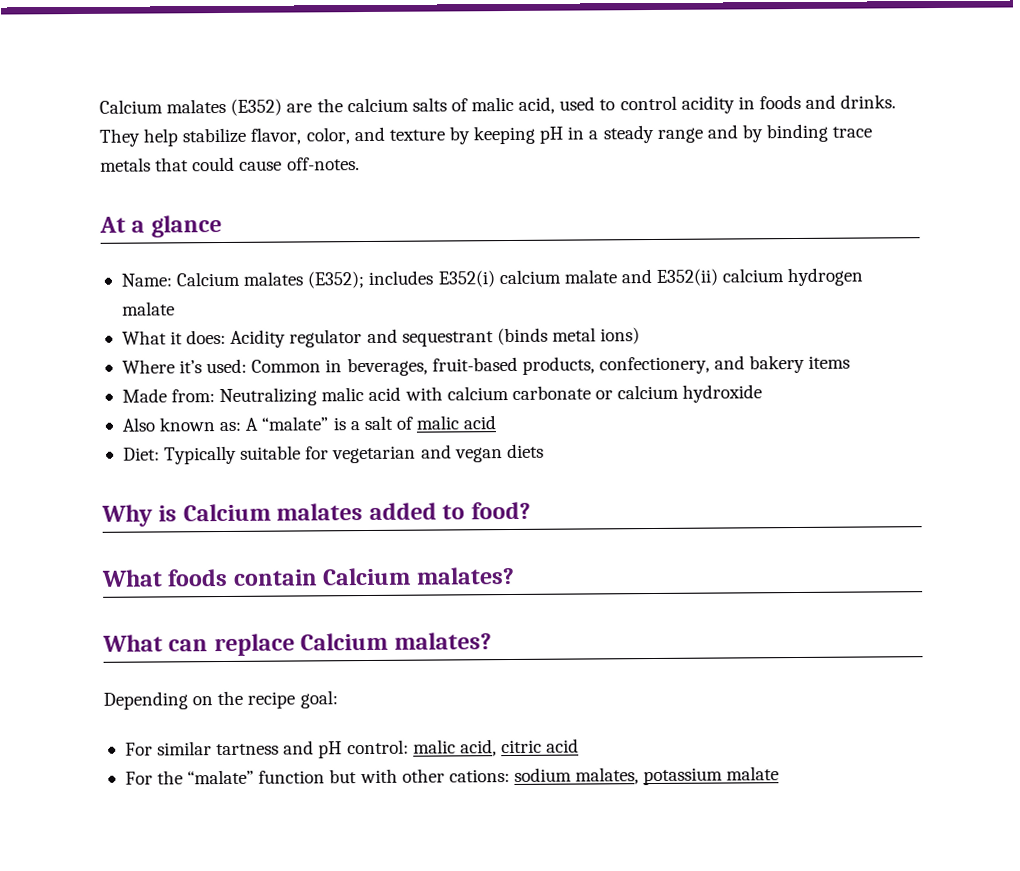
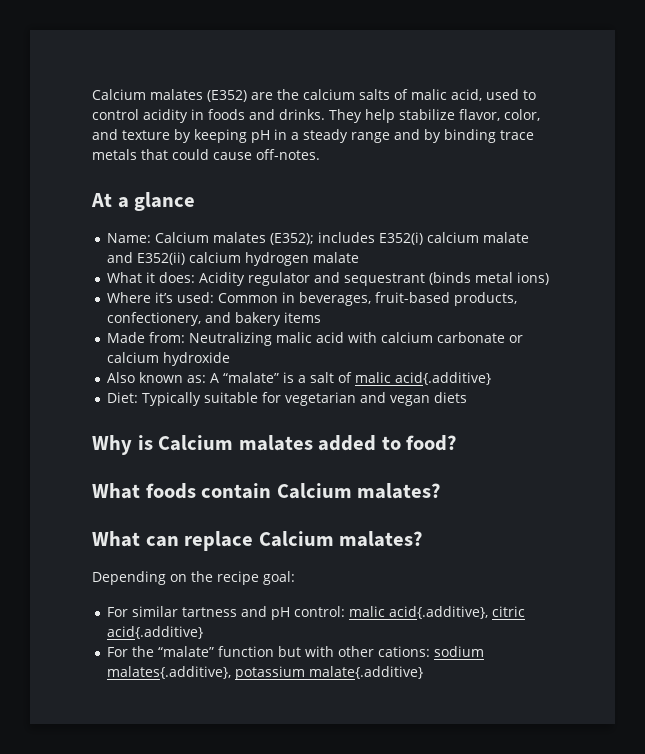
- Also known as: A “malate” is a salt of malic acid
+ Also known as: A “malate” is a salt of malic acid{.additive}
- For similar tartness and pH control: malic acid, citric acid
+ For similar tartness and pH control: malic acid{.additive}, citric acid{.additive}
- For the “malate” function but with other cations: sodium malates, potassium malate
+ For the “malate” function but with other cations: sodium malates{.additive}, potassium malate{.additive}

